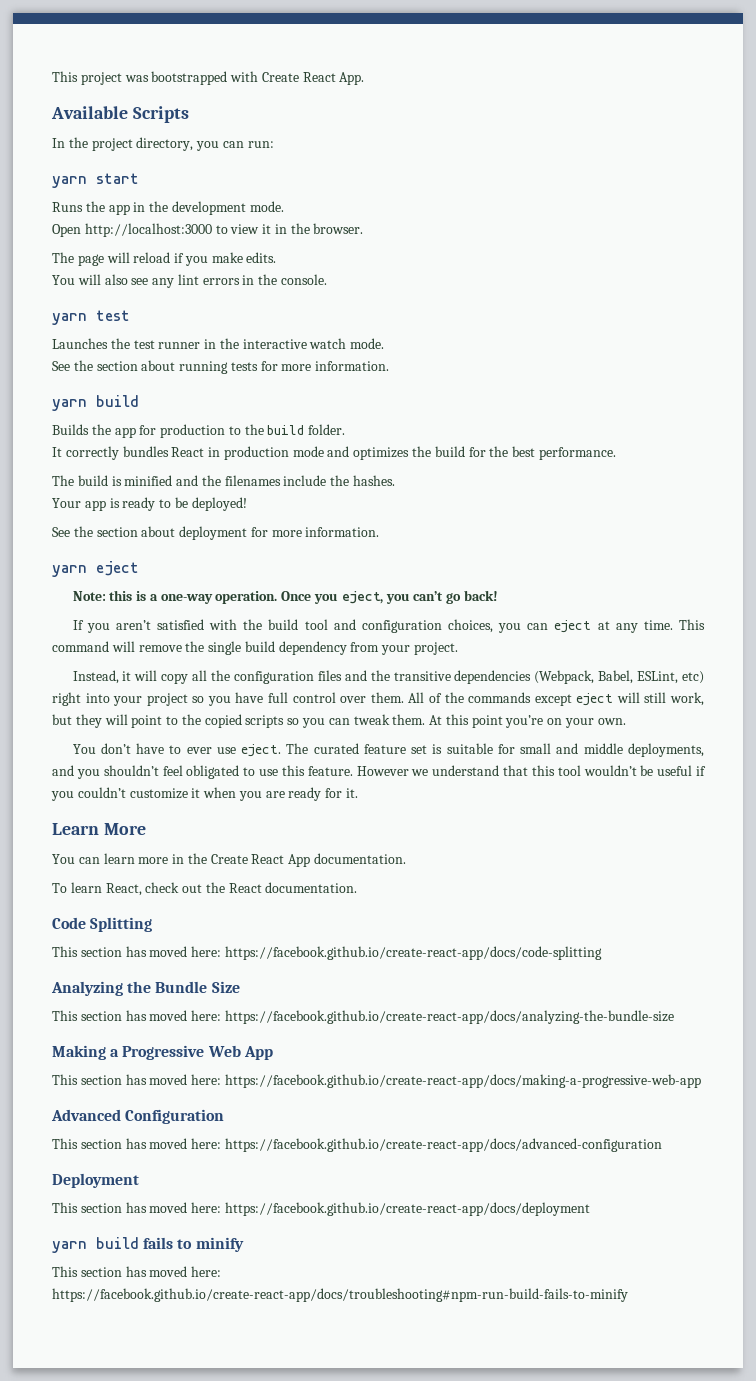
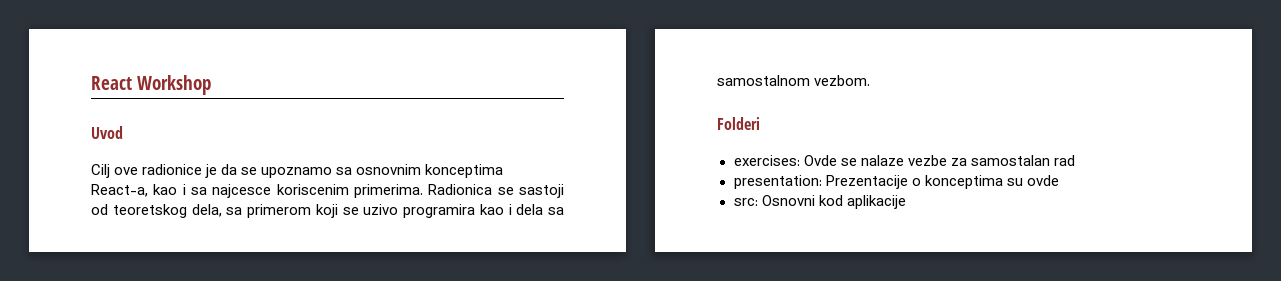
- This project was bootstrapped with Create React App.
- Available Scripts
- In the project directory, you can run:
- yarn start
- Runs the app in the development mode.
- Open http://localhost:3000 to view it in the browser.
- The page will reload if you make edits.
- You will also see any lint errors in the console.
- yarn test
- Launches the test runner in the interactive watch mode.
- See the section about running tests for more information.
- yarn build
- Builds the app for production to the build folder.
- It correctly bundles React in production mode and optimizes the build for the best performance.
- The build is minified and the filenames include the hashes.
- Your app is ready to be deployed!
- See the section about deployment for more information.
- yarn eject
- Note: this is a one-way operation. Once you eject, you can’t go back!
- If you aren’t satisfied with the build tool and configuration choices, you can eject at any time. This command will remove the single build dependency from your project.
- Instead, it will copy all the configuration files and the transitive dependencies (Webpack, Babel, ESLint, etc) right into your project so you have full control over them. All of the commands except eject will still work, but they will point to the copied scripts so you can tweak them. At this point you’re on your own.
- You don’t have to ever use eject. The curated feature set is suitable for small and middle deployments, and you shouldn’t feel obligated to use this feature. However we understand that this tool wouldn’t be useful if you couldn’t customize it when you are ready for it.
- Learn More
- You can learn more in the Create React App documentation.
- To learn React, check out the React documentation.
- Code Splitting
- This section has moved here: https://facebook.github.io/create-react-app/docs/code-splitting
- Analyzing the Bundle Size
- This section has moved here: https://facebook.github.io/create-react-app/docs/analyzing-the-bundle-size
- Making a Progressive Web App
- This section has moved here: https://facebook.github.io/create-react-app/docs/making-a-progressive-web-app
- Advanced Configuration
- This section has moved here: https://facebook.github.io/create-react-app/docs/advanced-configuration
- Deployment
- This section has moved here: https://facebook.github.io/create-react-app/docs/deployment
- yarn build fails to minify
- This section has moved here: https://facebook.github.io/create-react-app/docs/troubleshooting#npm-run-build-fails-to-minify
+ React Workshop
+ Uvod
+ Cilj ove radionice je da se upoznamo sa osnovnim konceptima React-a, kao i sa najcesce koriscenim primerima. Radionica se sastoji od teoretskog dela, sa primerom koji se uzivo programira kao i dela sa samostalnom vezbom.
+ Folderi
+ exercises: Ovde se nalaze vezbe za samostalan rad
+ presentation: Prezentacije o konceptima su ovde
+ src: Osnovni kod aplikacije

